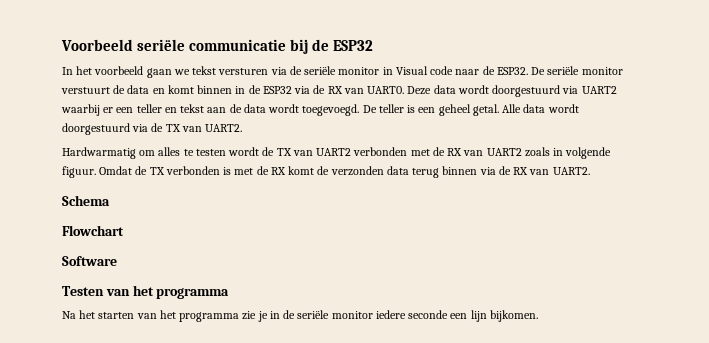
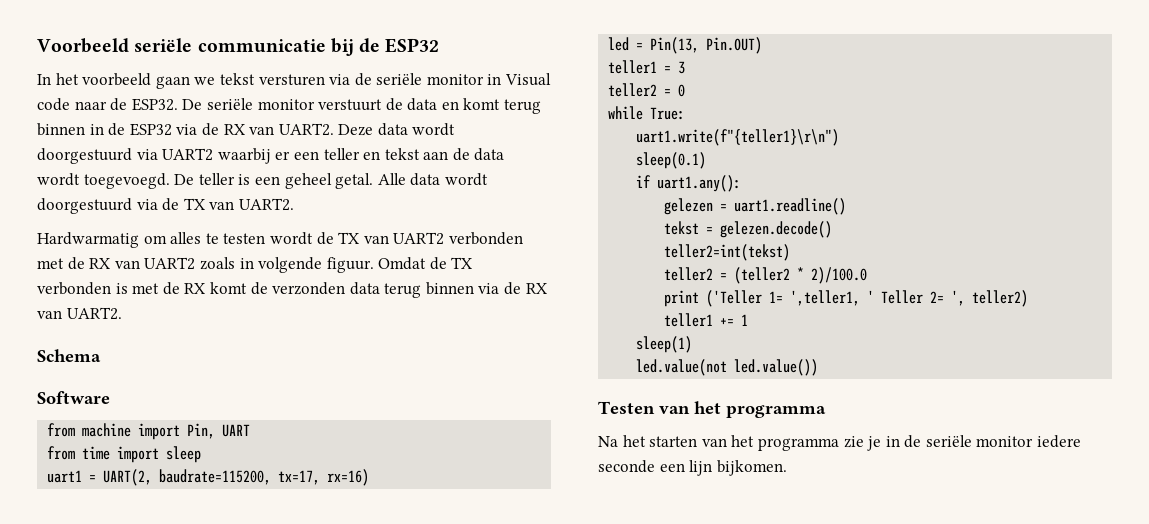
- De seriële monitor verstuurt de data en komt binnen in de ESP32 via de RX van UART0.
+ De seriële monitor verstuurt de data en komt terug binnen in de ESP32 via de RX van UART2.
- Flowchart
  Software
+ from machine import Pin, UART
+ from time import sleep
+ uart1 = UART(2, baudrate=115200, tx=17, rx=16)
+ led = Pin(13, Pin.OUT)
+ teller1 = 3
+ teller2 = 0
+ while True:
+ uart1.write(f"{teller1}\r\n")
+ sleep(0.1)
+ if uart1.any():
+ gelezen = uart1.readline()
+ tekst = gelezen.decode()
+ teller2=int(tekst)
+ teller2 = (teller2 * 2)/100.0
+ print ('Teller 1= ',teller1, ' Teller 2= ', teller2)
+ teller1 += 1
+ sleep(1)
+ led.value(not led.value())

